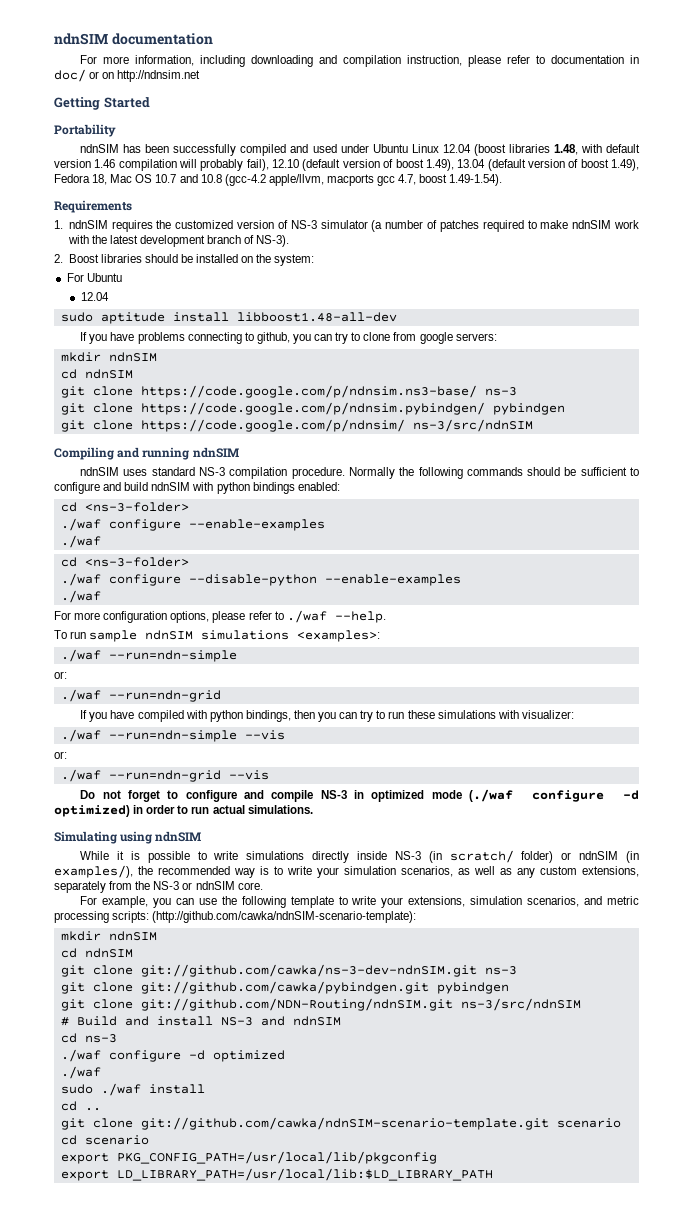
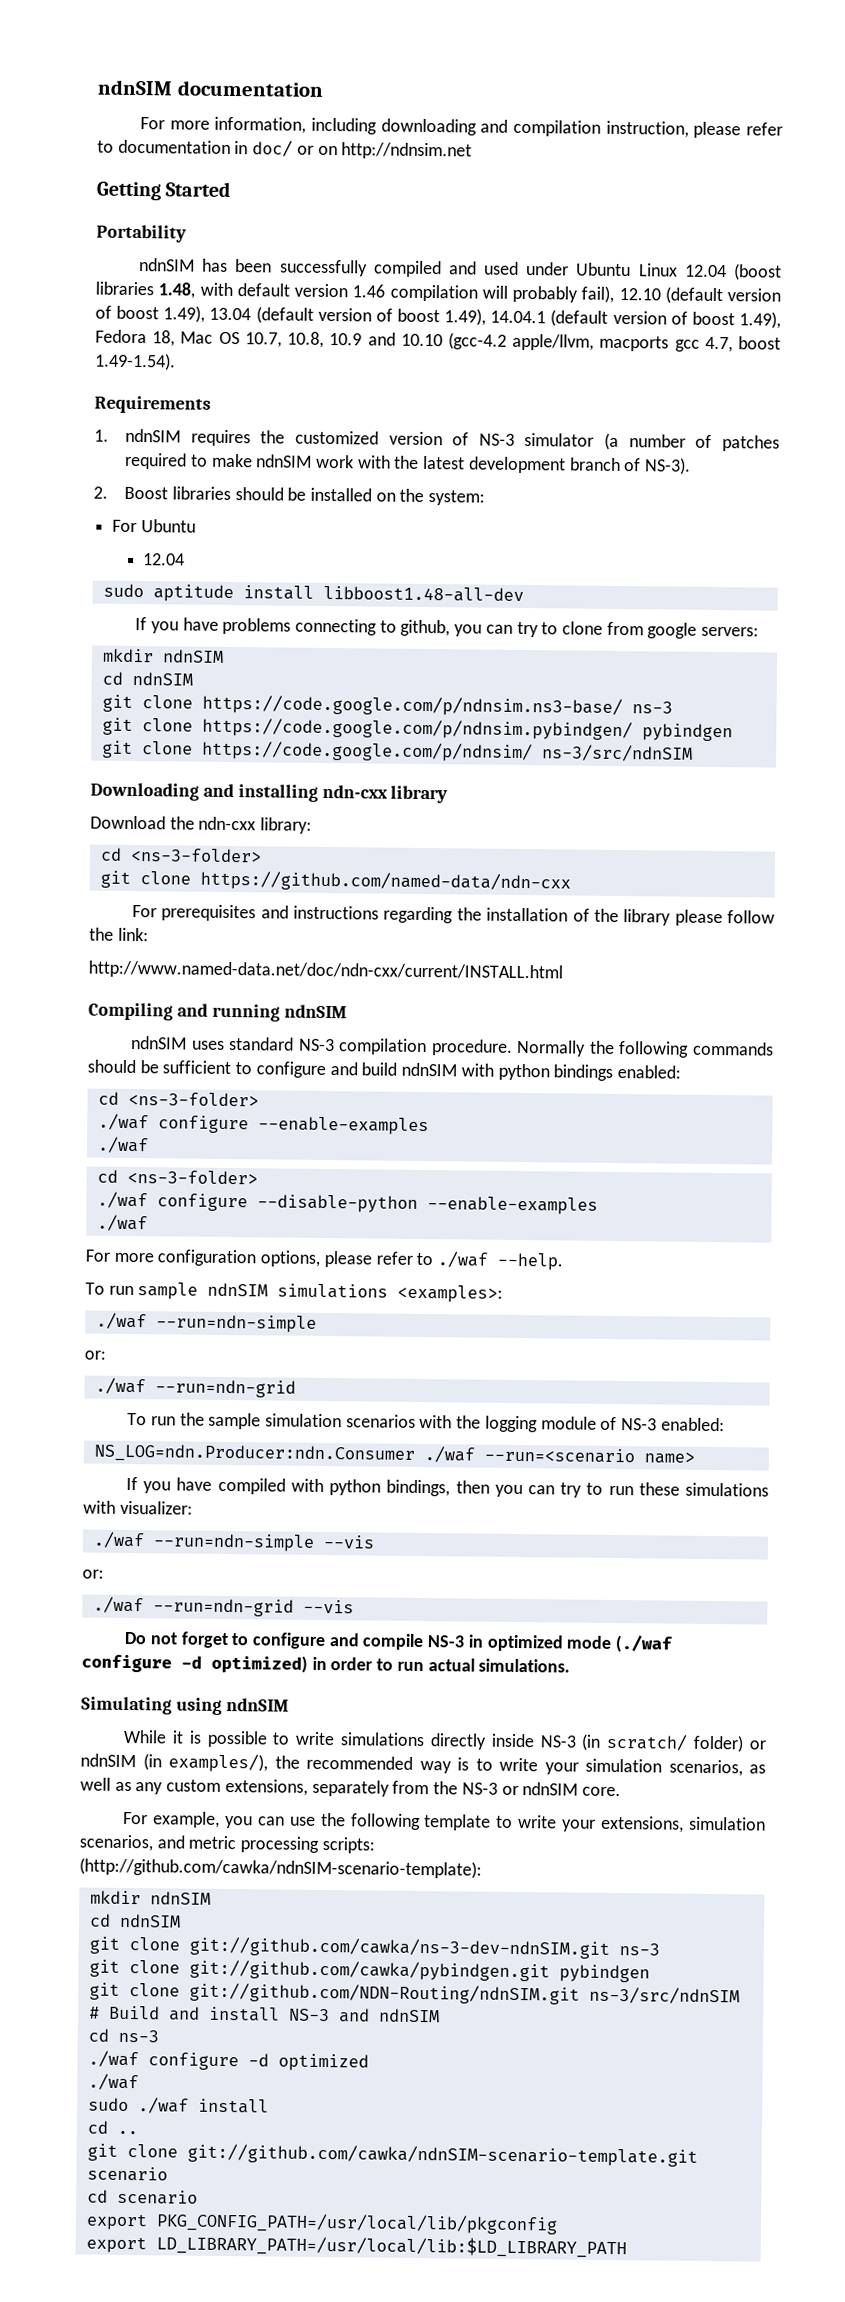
- ndnSIM has been successfully compiled and used under Ubuntu Linux 12.04 (boost libraries 1.48, with default version 1.46 compilation will probably fail), 12.10 (default version of boost 1.49), 13.04 (default version of boost 1.49), Fedora 18, Mac OS 10.7 and 10.8 (gcc-4.2 apple/llvm, macports gcc 4.7, boost 1.49-1.54).
+ ndnSIM has been successfully compiled and used under Ubuntu Linux 12.04 (boost libraries 1.48, with default version 1.46 compilation will probably fail), 12.10 (default version of boost 1.49), 13.04 (default version of boost 1.49), 14.04.1 (default version of boost 1.49), Fedora 18, Mac OS 10.7, 10.8, 10.9 and 10.10 (gcc-4.2 apple/llvm, macports gcc 4.7, boost 1.49-1.54).
+ Downloading and installing ndn-cxx library
+ Download the ndn-cxx library:
+ cd <ns-3-folder>
+ git clone https://github.com/named-data/ndn-cxx
+ For prerequisites and instructions regarding the installation of the library please follow the link:
+ http://www.named-data.net/doc/ndn-cxx/current/INSTALL.html
+ To run the sample simulation scenarios with the logging module of NS-3 enabled:
+ NS_LOG=ndn.Producer:ndn.Consumer ./waf --run=<scenario name>

